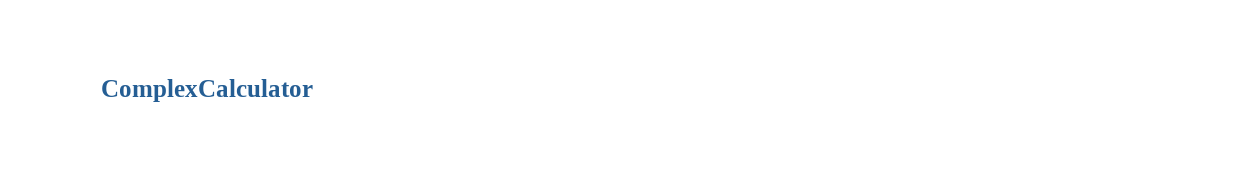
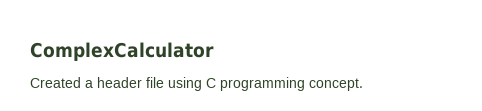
+ Created a header file using C programming concept.

